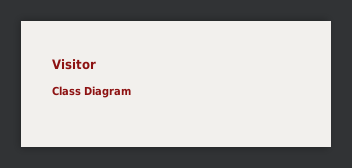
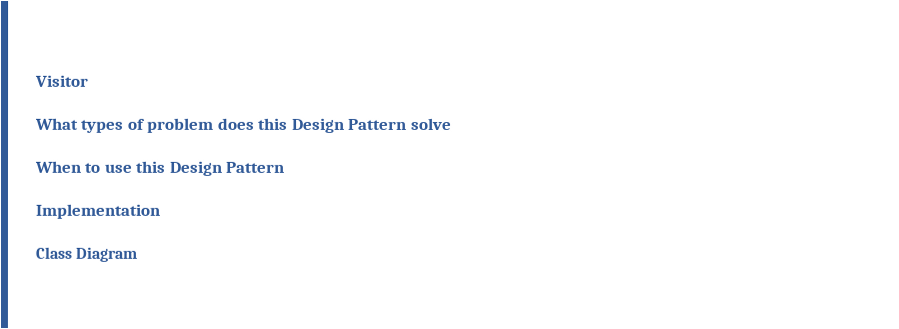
+ What types of problem does this Design Pattern solve
+ When to use this Design Pattern
+ Implementation

